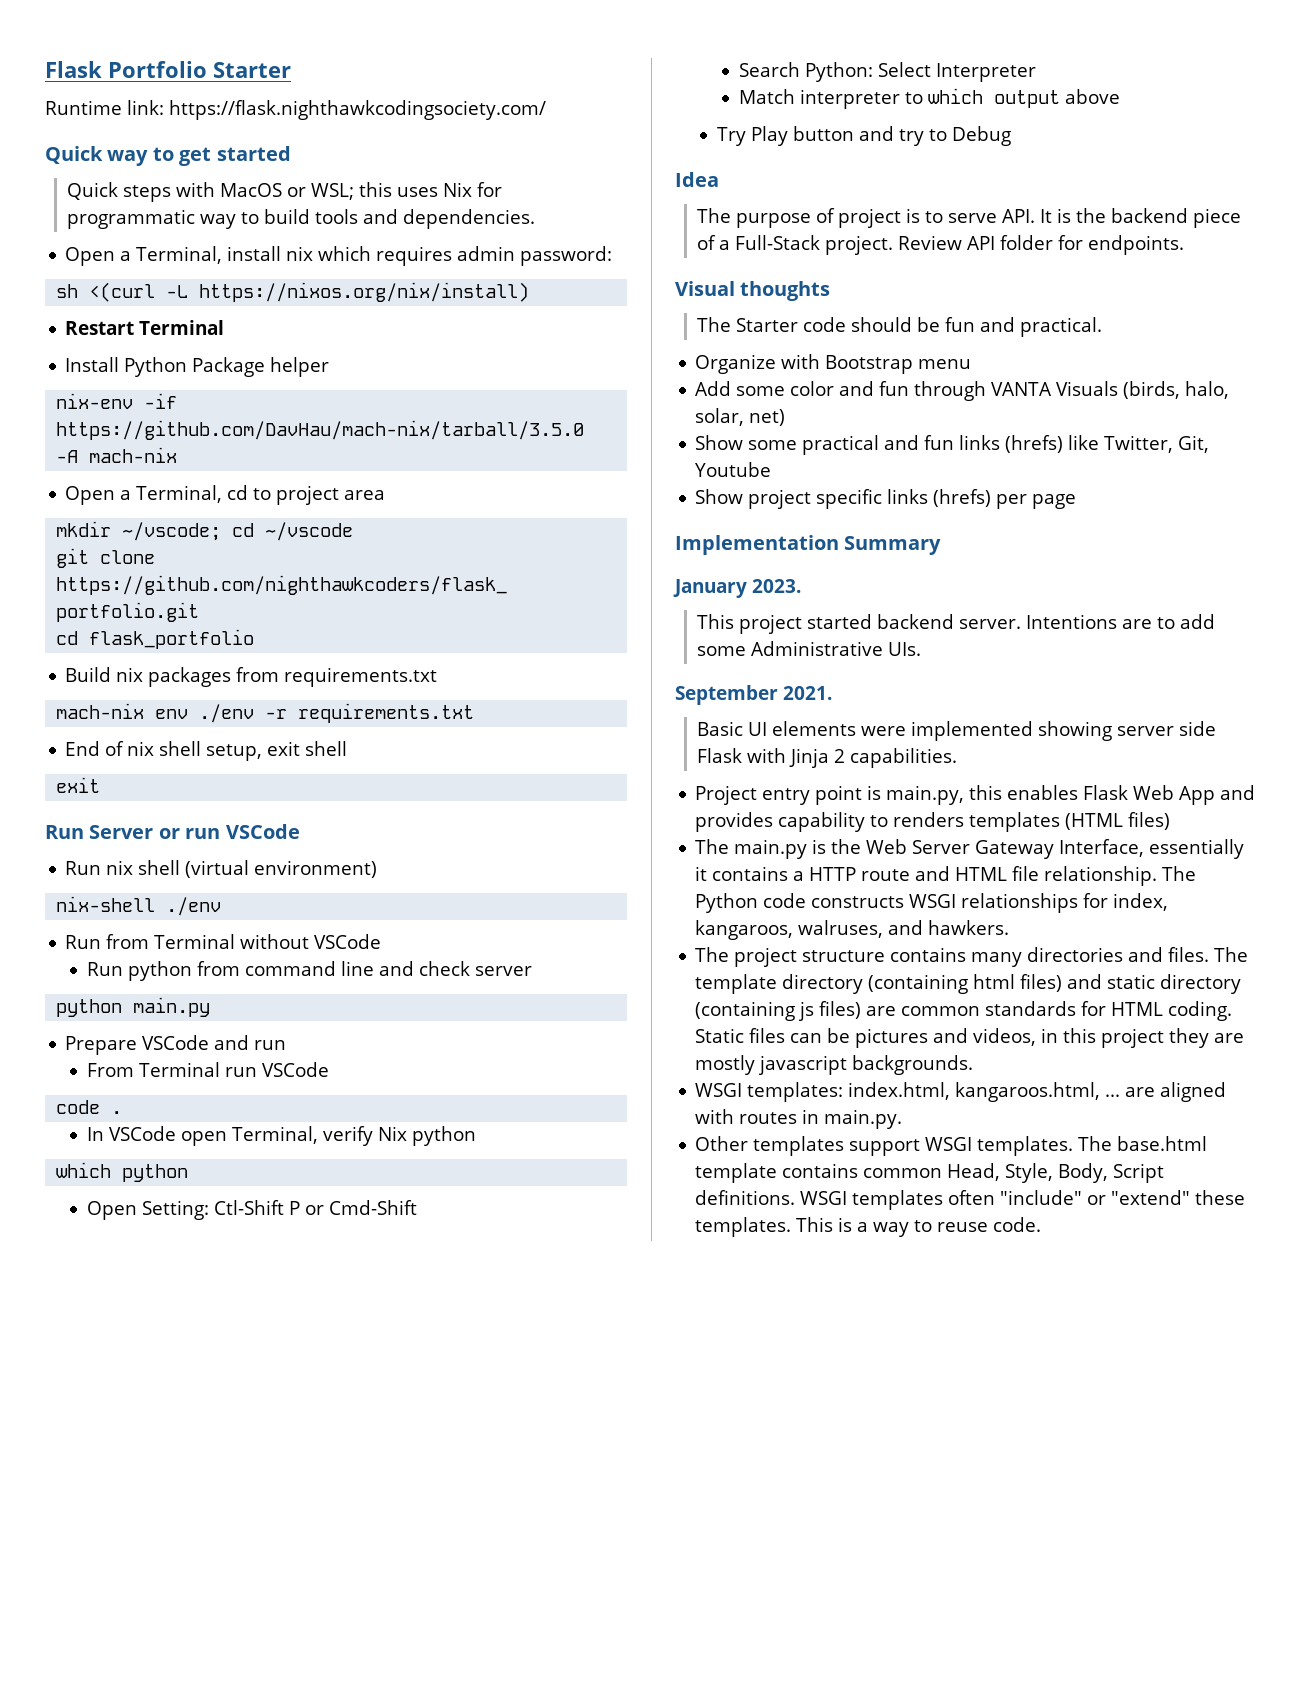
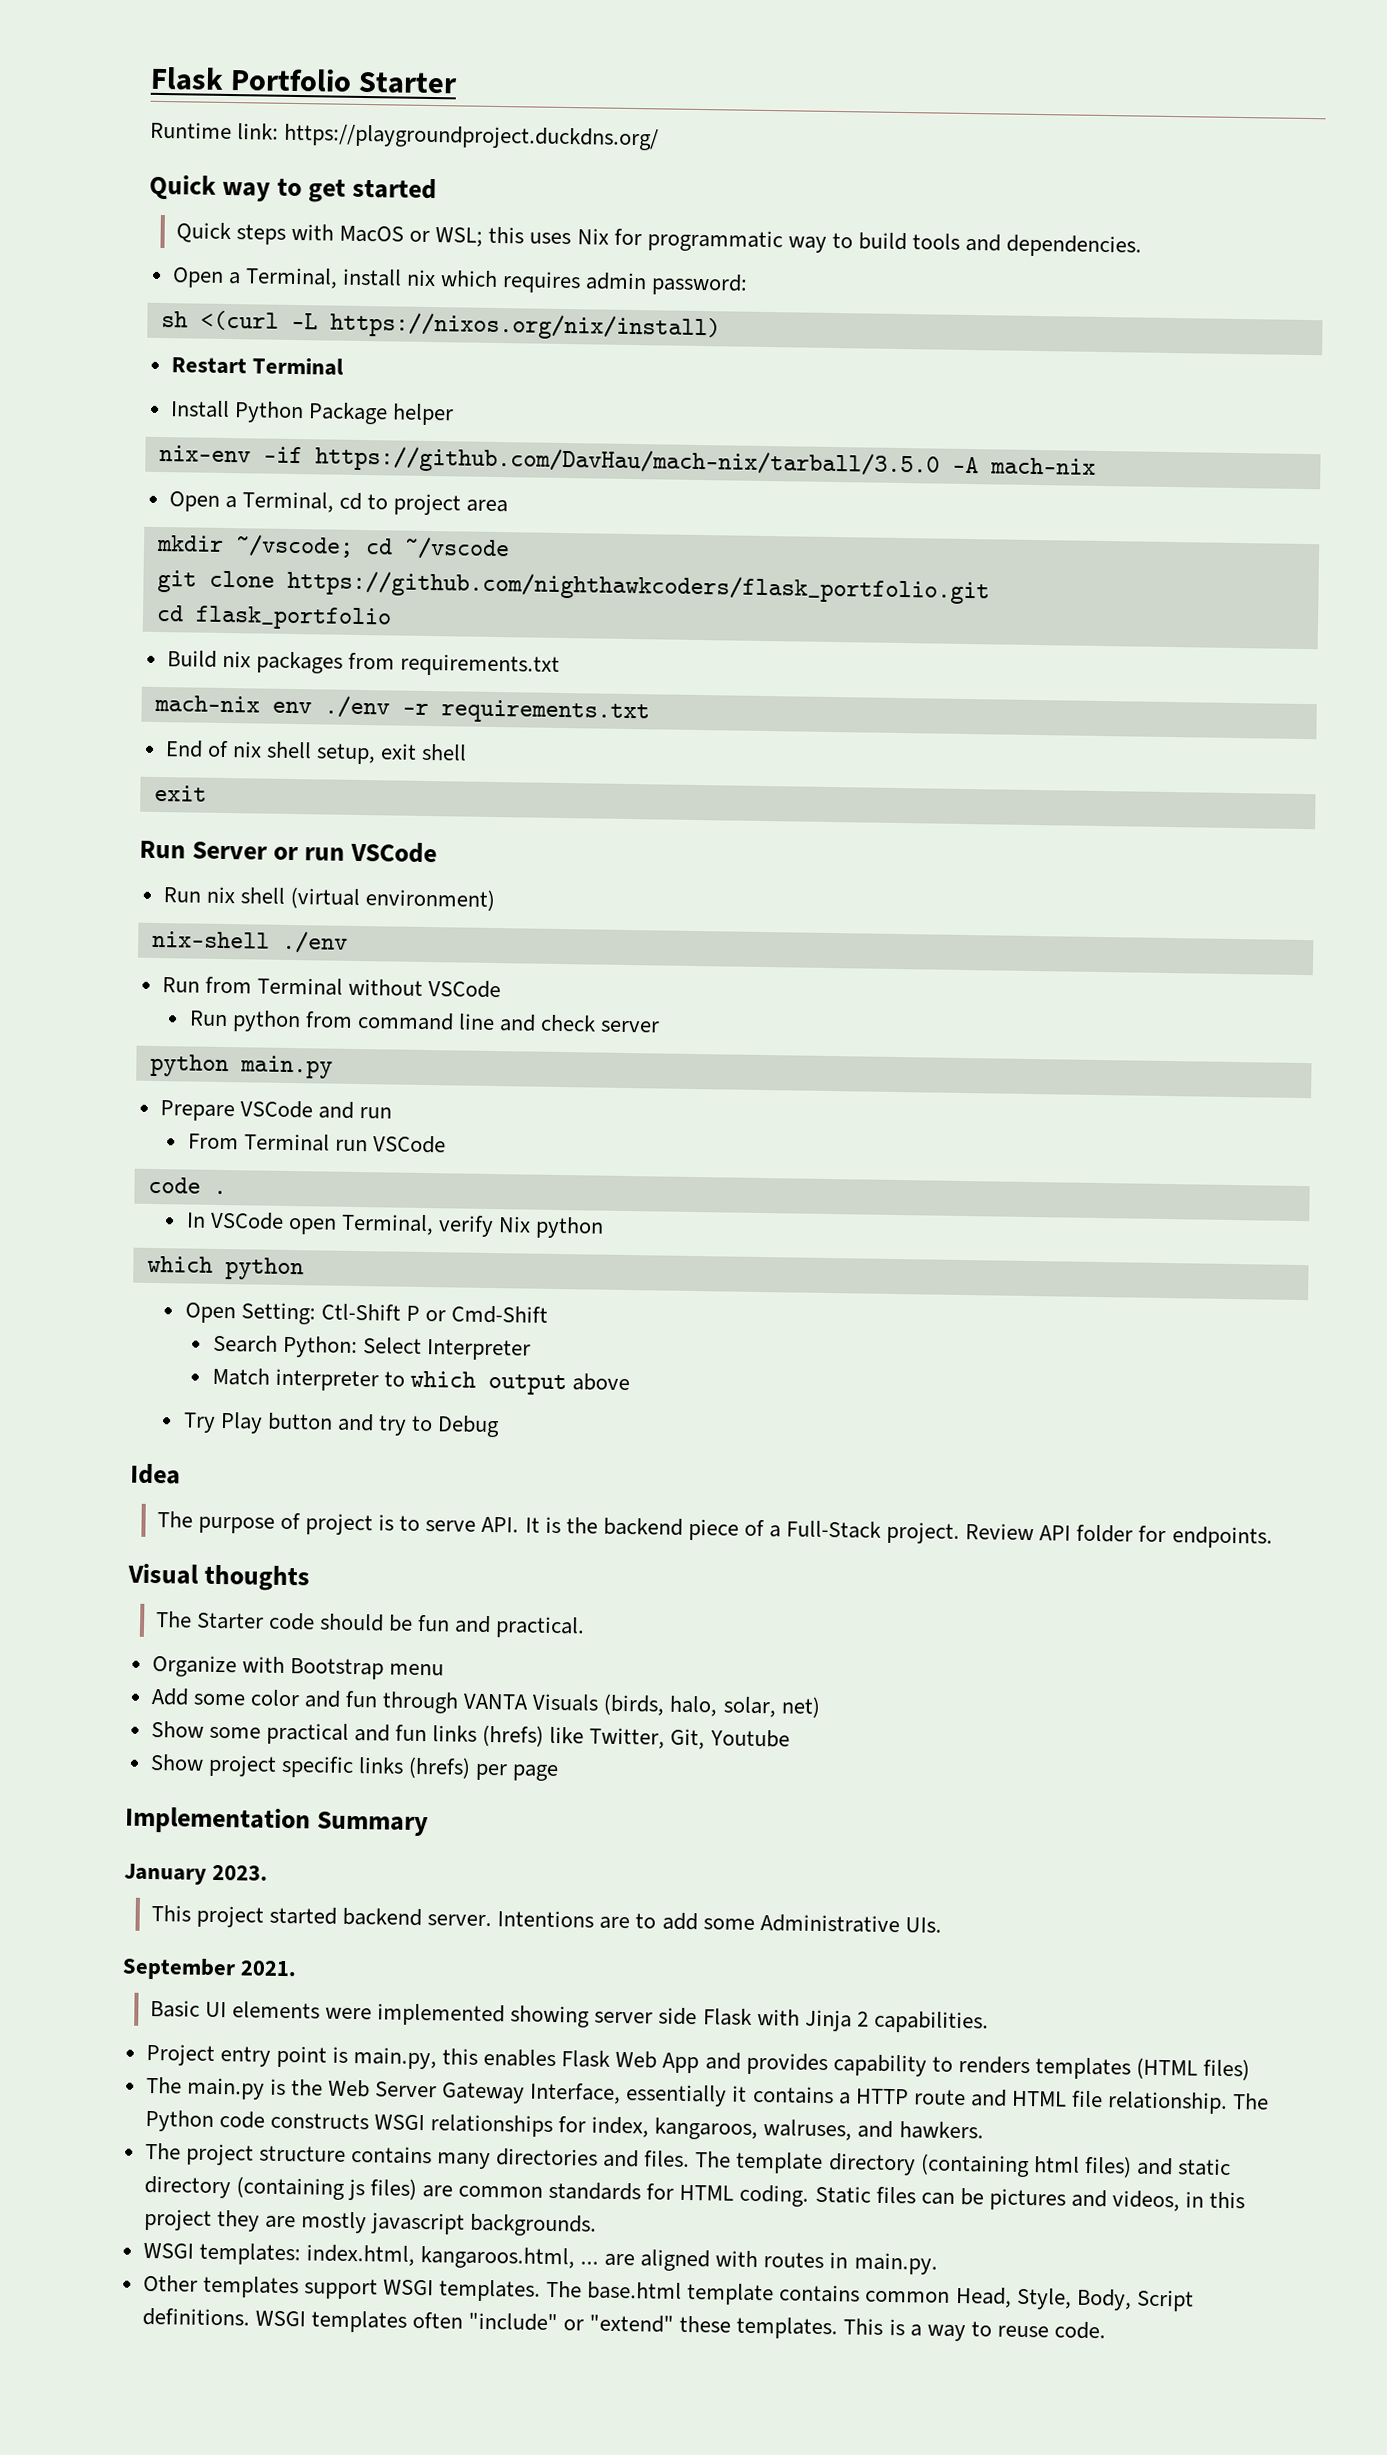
- Runtime link: https://flask.nighthawkcodingsociety.com/
+ Runtime link: https://playgroundproject.duckdns.org/

